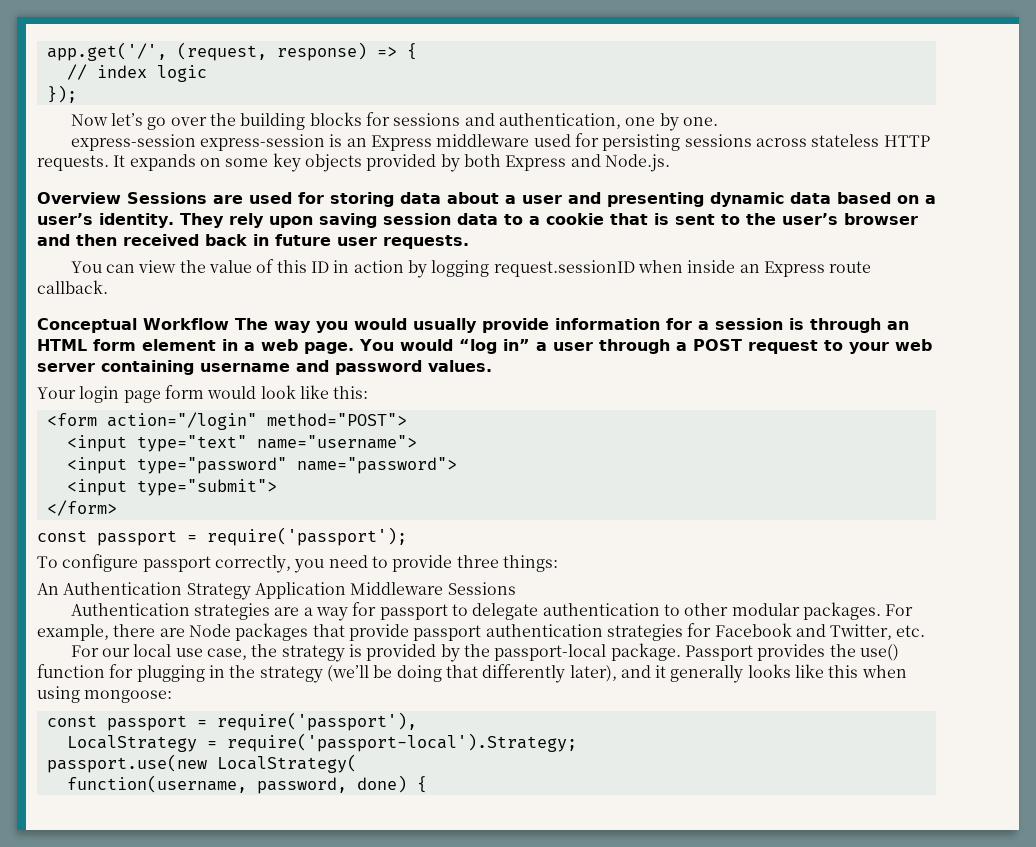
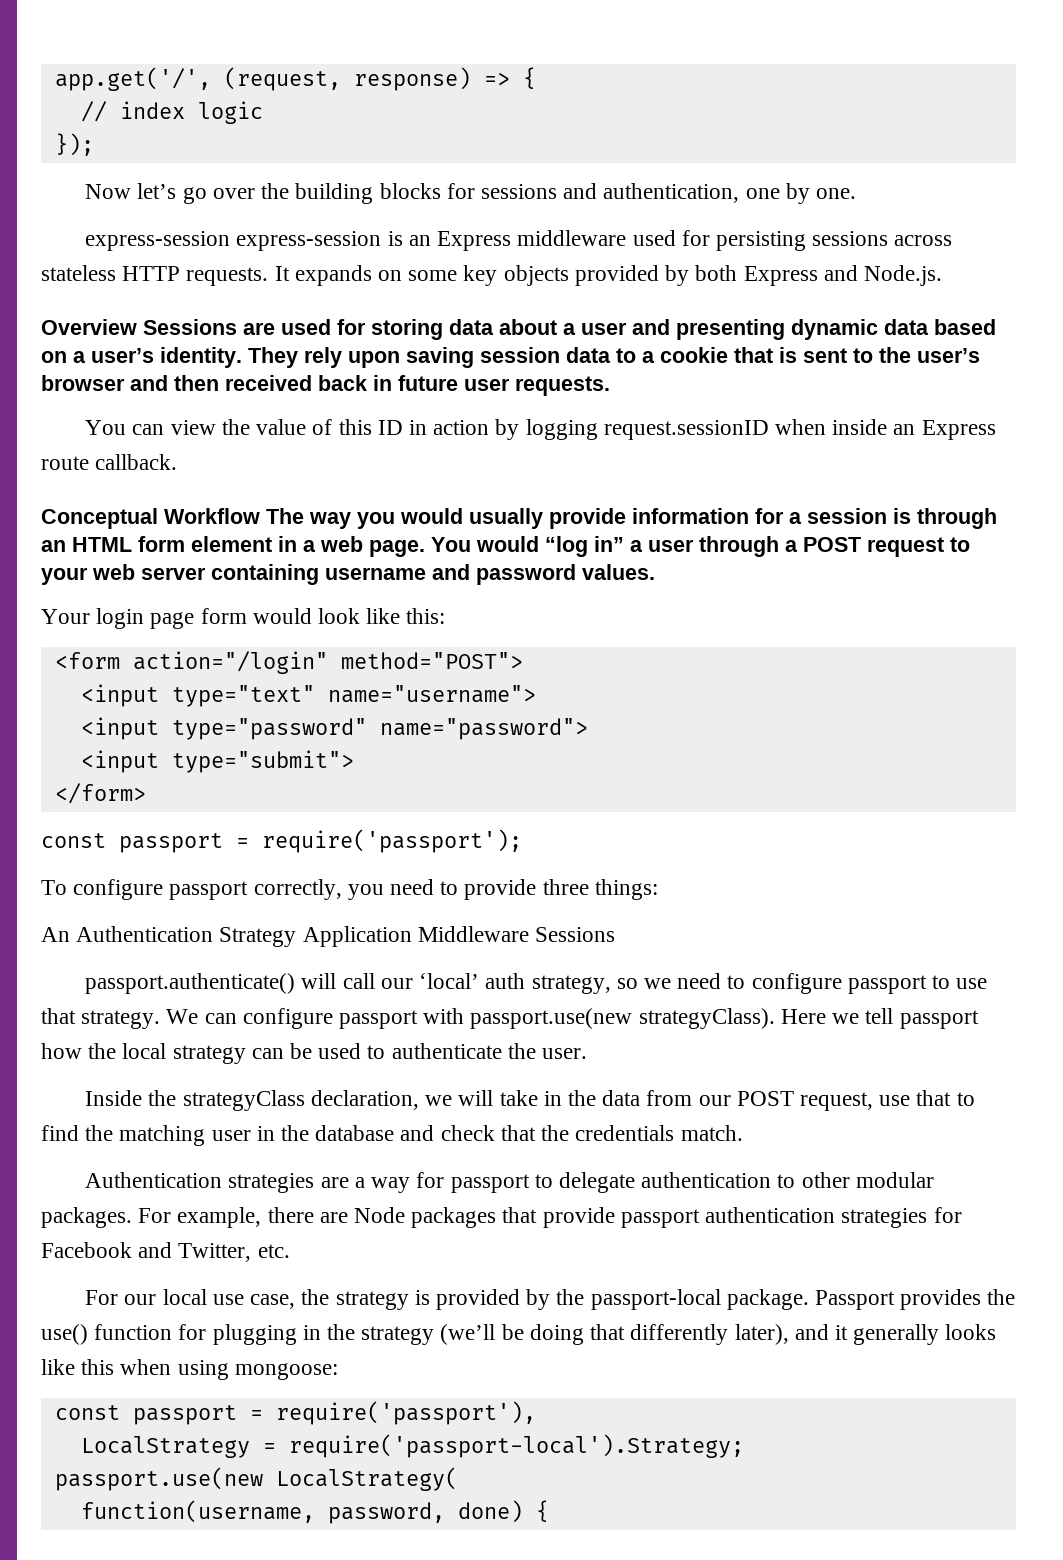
+ passport.authenticate() will call our ‘local’ auth strategy, so we need to configure passport to use that strategy. We can configure passport with passport.use(new strategyClass). Here we tell passport how the local strategy can be used to authenticate the user.
+ Inside the strategyClass declaration, we will take in the data from our POST request, use that to find the matching user in the database and check that the credentials match.

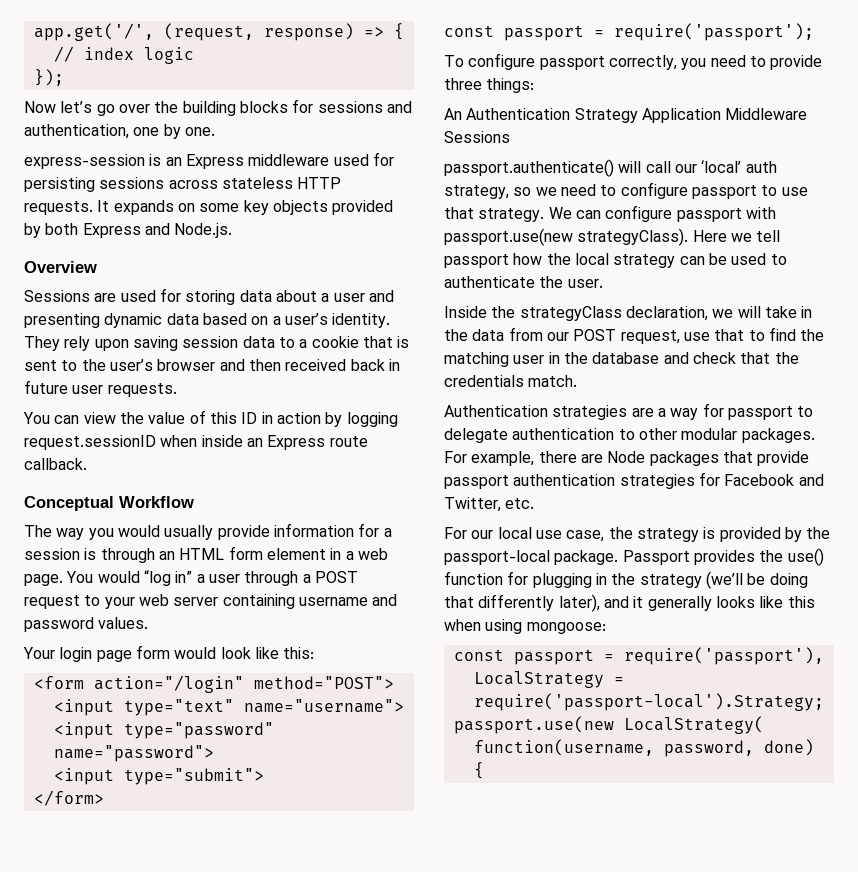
- express-session express-session is an Express middleware used for persisting sessions across stateless HTTP requests.
+ express-session is an Express middleware used for persisting sessions across stateless HTTP requests.
- Overview Sessions are used for storing data about a user and presenting dynamic data based on a user’s identity.
+ Overview
+ Sessions are used for storing data about a user and presenting dynamic data based on a user’s identity.
- Conceptual Workflow The way you would usually provide information for a session is through an HTML form element in a web page.
+ Conceptual Workflow
+ The way you would usually provide information for a session is through an HTML form element in a web page.

